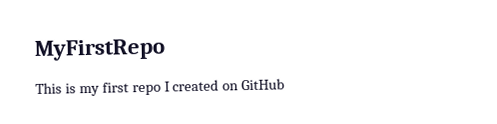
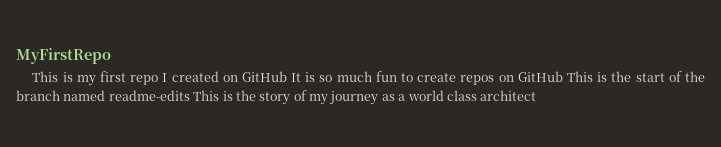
- This is my first repo I created on GitHub
+ This is my first repo I created on GitHub It is so much fun to create repos on GitHub This is the start of the branch named readme-edits This is the story of my journey as a world class architect

